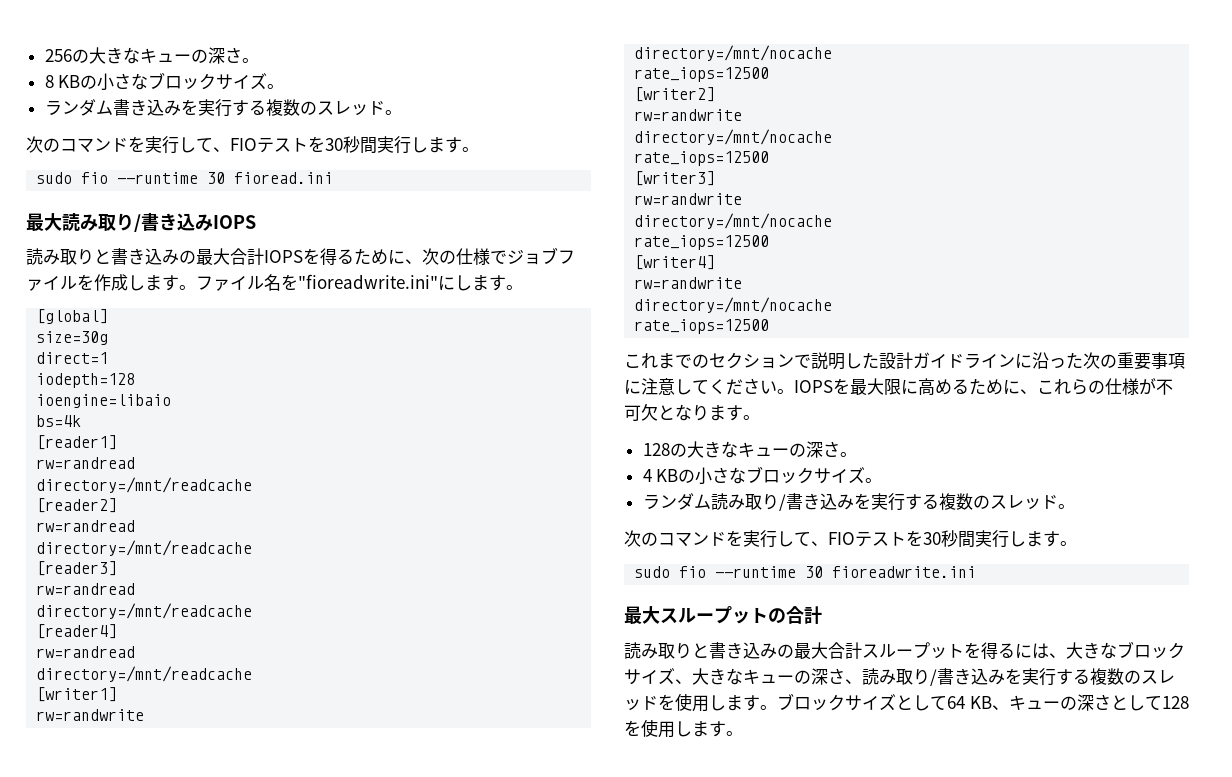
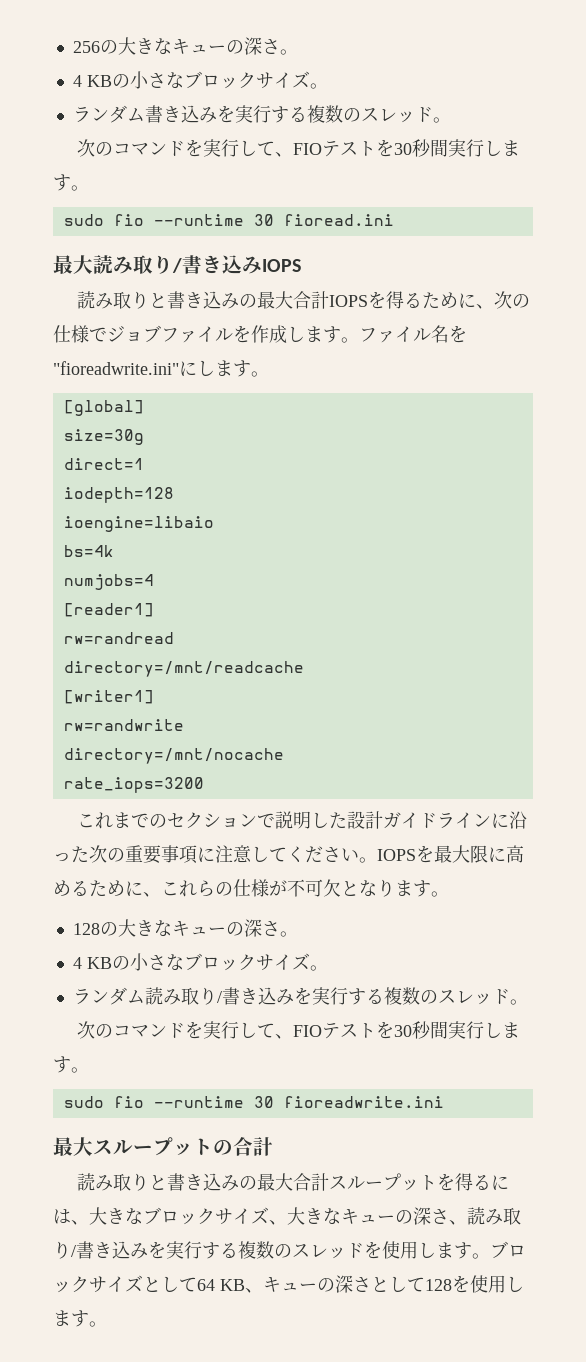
  256の大きなキューの深さ。
- 8 KBの小さなブロックサイズ。
+ 4 KBの小さなブロックサイズ。
+ numjobs=4
- [reader2]
- rw=randread
- directory=/mnt/readcache
- [reader3]
- rw=randread
- directory=/mnt/readcache
- [reader4]
- rw=randread
- directory=/mnt/readcache
  [writer1]
  rw=randwrite
  directory=/mnt/nocache
- rate_iops=12500
- [writer2]
- rw=randwrite
- directory=/mnt/nocache
- rate_iops=12500
- [writer3]
- rw=randwrite
- directory=/mnt/nocache
- rate_iops=12500
- [writer4]
- rw=randwrite
- directory=/mnt/nocache
- rate_iops=12500
+ rate_iops=3200

